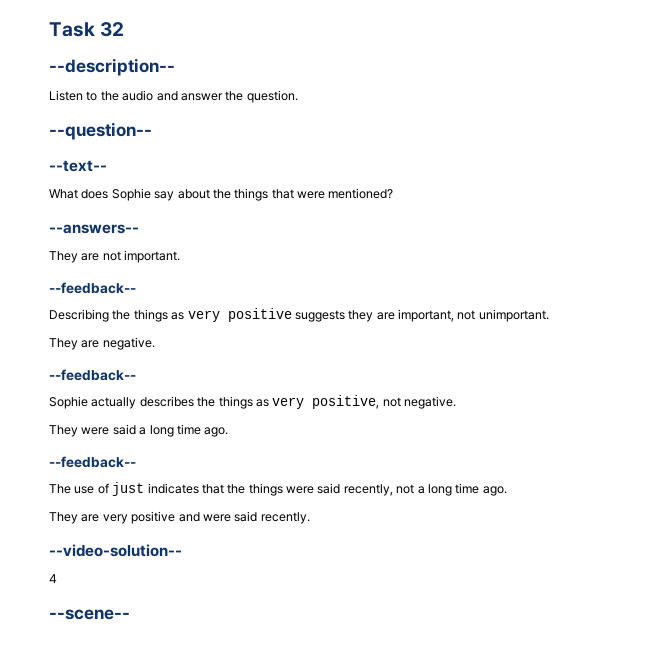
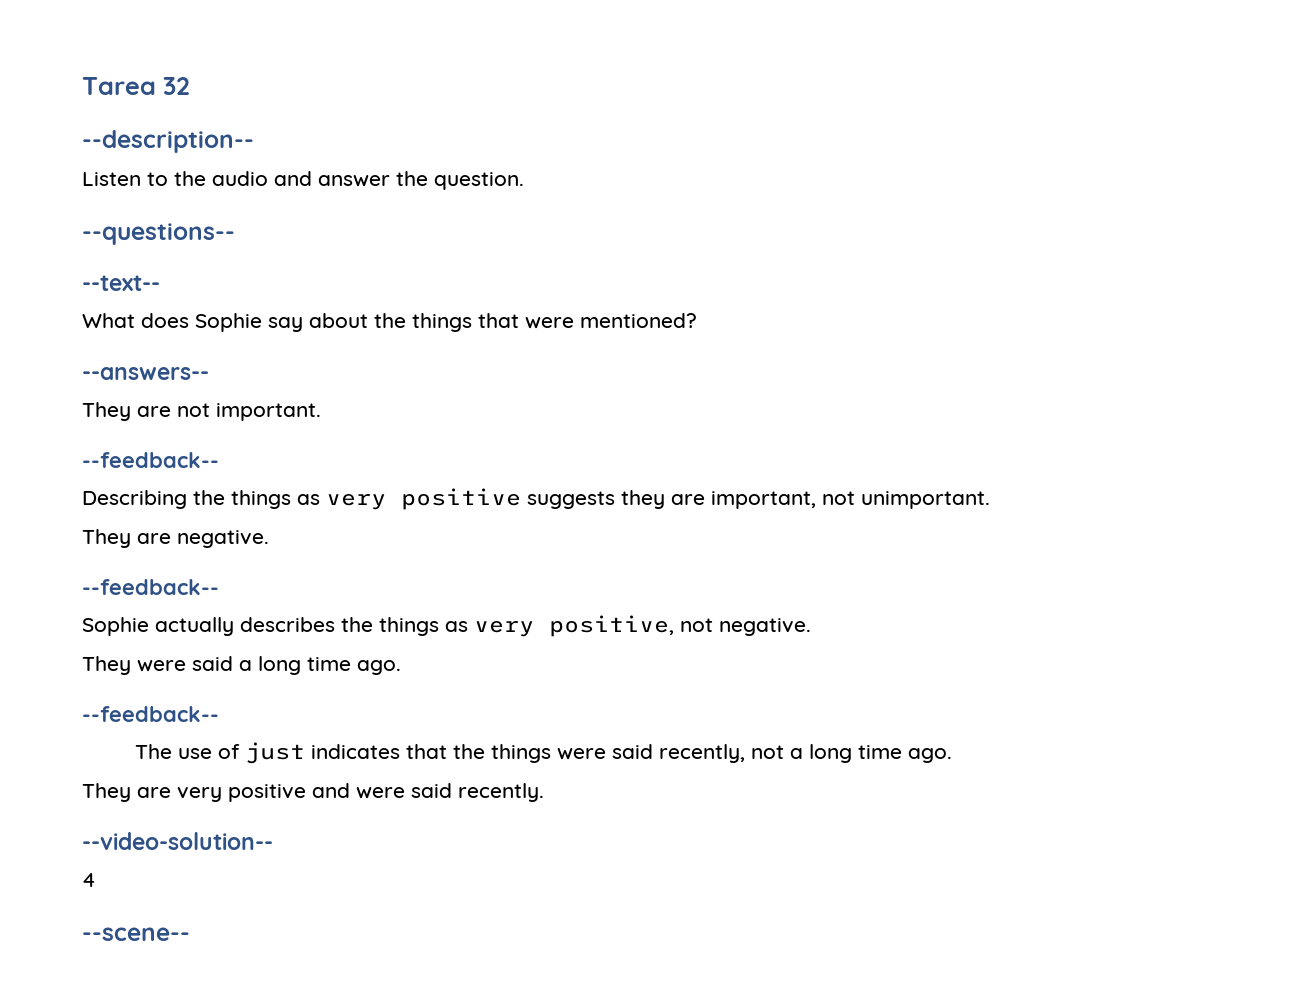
- Task 32
+ Tarea 32
- --question--
+ --questions--

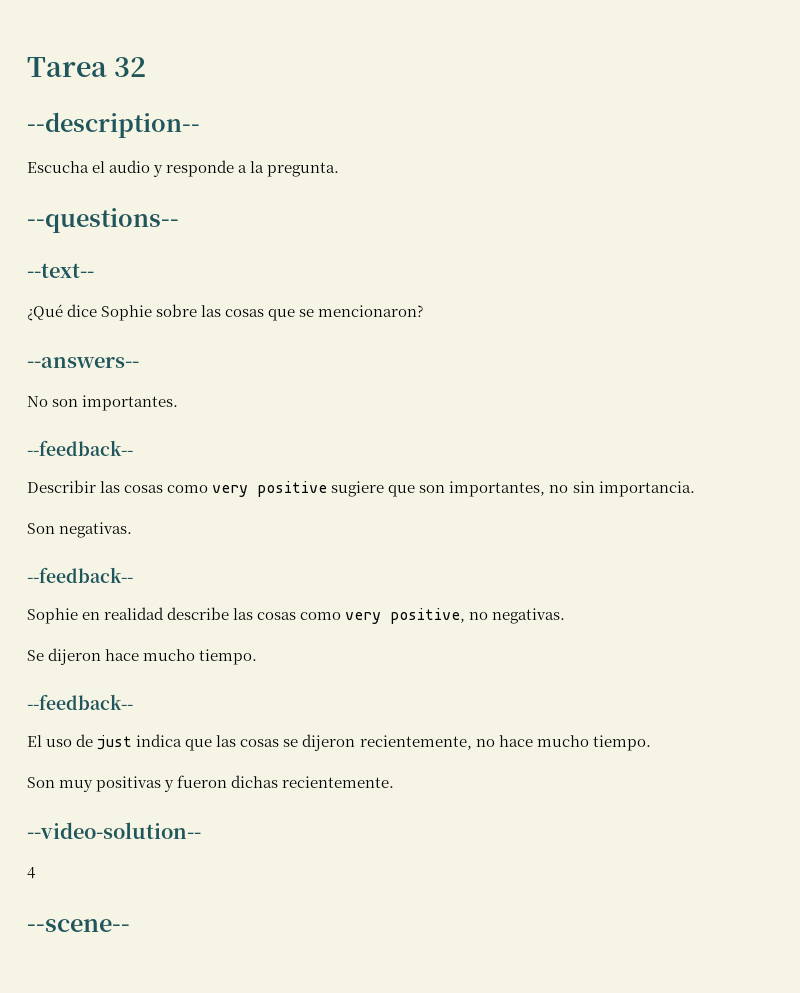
- Listen to the audio and answer the question.
+ Escucha el audio y responde a la pregunta.
  --questions--
  --text--
- What does Sophie say about the things that were mentioned?
+ ¿Qué dice Sophie sobre las cosas que se mencionaron?
  --answers--
- They are not important.
+ No son importantes.
  --feedback--
- Describing the things as very positive suggests they are important, not unimportant.
- They are negative.
+ Describir las cosas como very positive sugiere que son importantes, no sin importancia.
+ Son negativas.
  --feedback--
- Sophie actually describes the things as very positive, not negative.
- They were said a long time ago.
+ Sophie en realidad describe las cosas como very positive, no negativas.
+ Se dijeron hace mucho tiempo.
  --feedback--
- The use of just indicates that the things were said recently, not a long time ago.
- They are very positive and were said recently.
+ El uso de just indica que las cosas se dijeron recientemente, no hace mucho tiempo.
+ Son muy positivas y fueron dichas recientemente.

